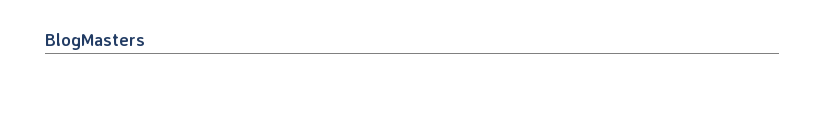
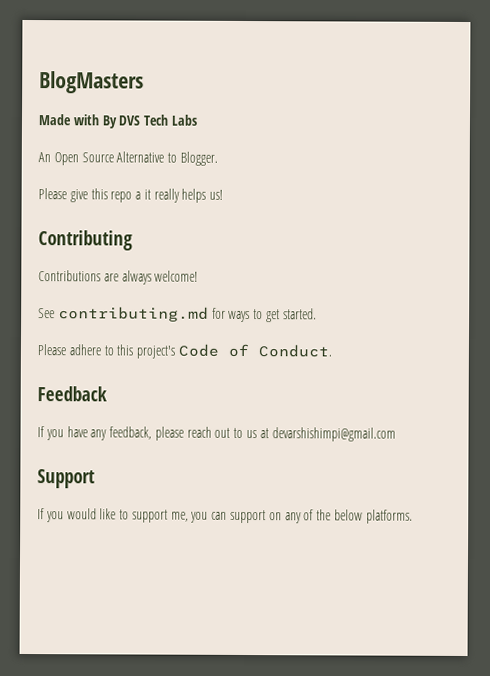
+ Made with By DVS Tech Labs
+ An Open Source Alternative to Blogger.
+ Please give this repo a it really helps us!
+ Contributing
+ Contributions are always welcome!
+ See contributing.md for ways to get started.
+ Please adhere to this project's Code of Conduct.
+ Feedback
+ If you have any feedback, please reach out to us at devarshishimpi@gmail.com
+ Support
+ If you would like to support me, you can support on any of the below platforms.

